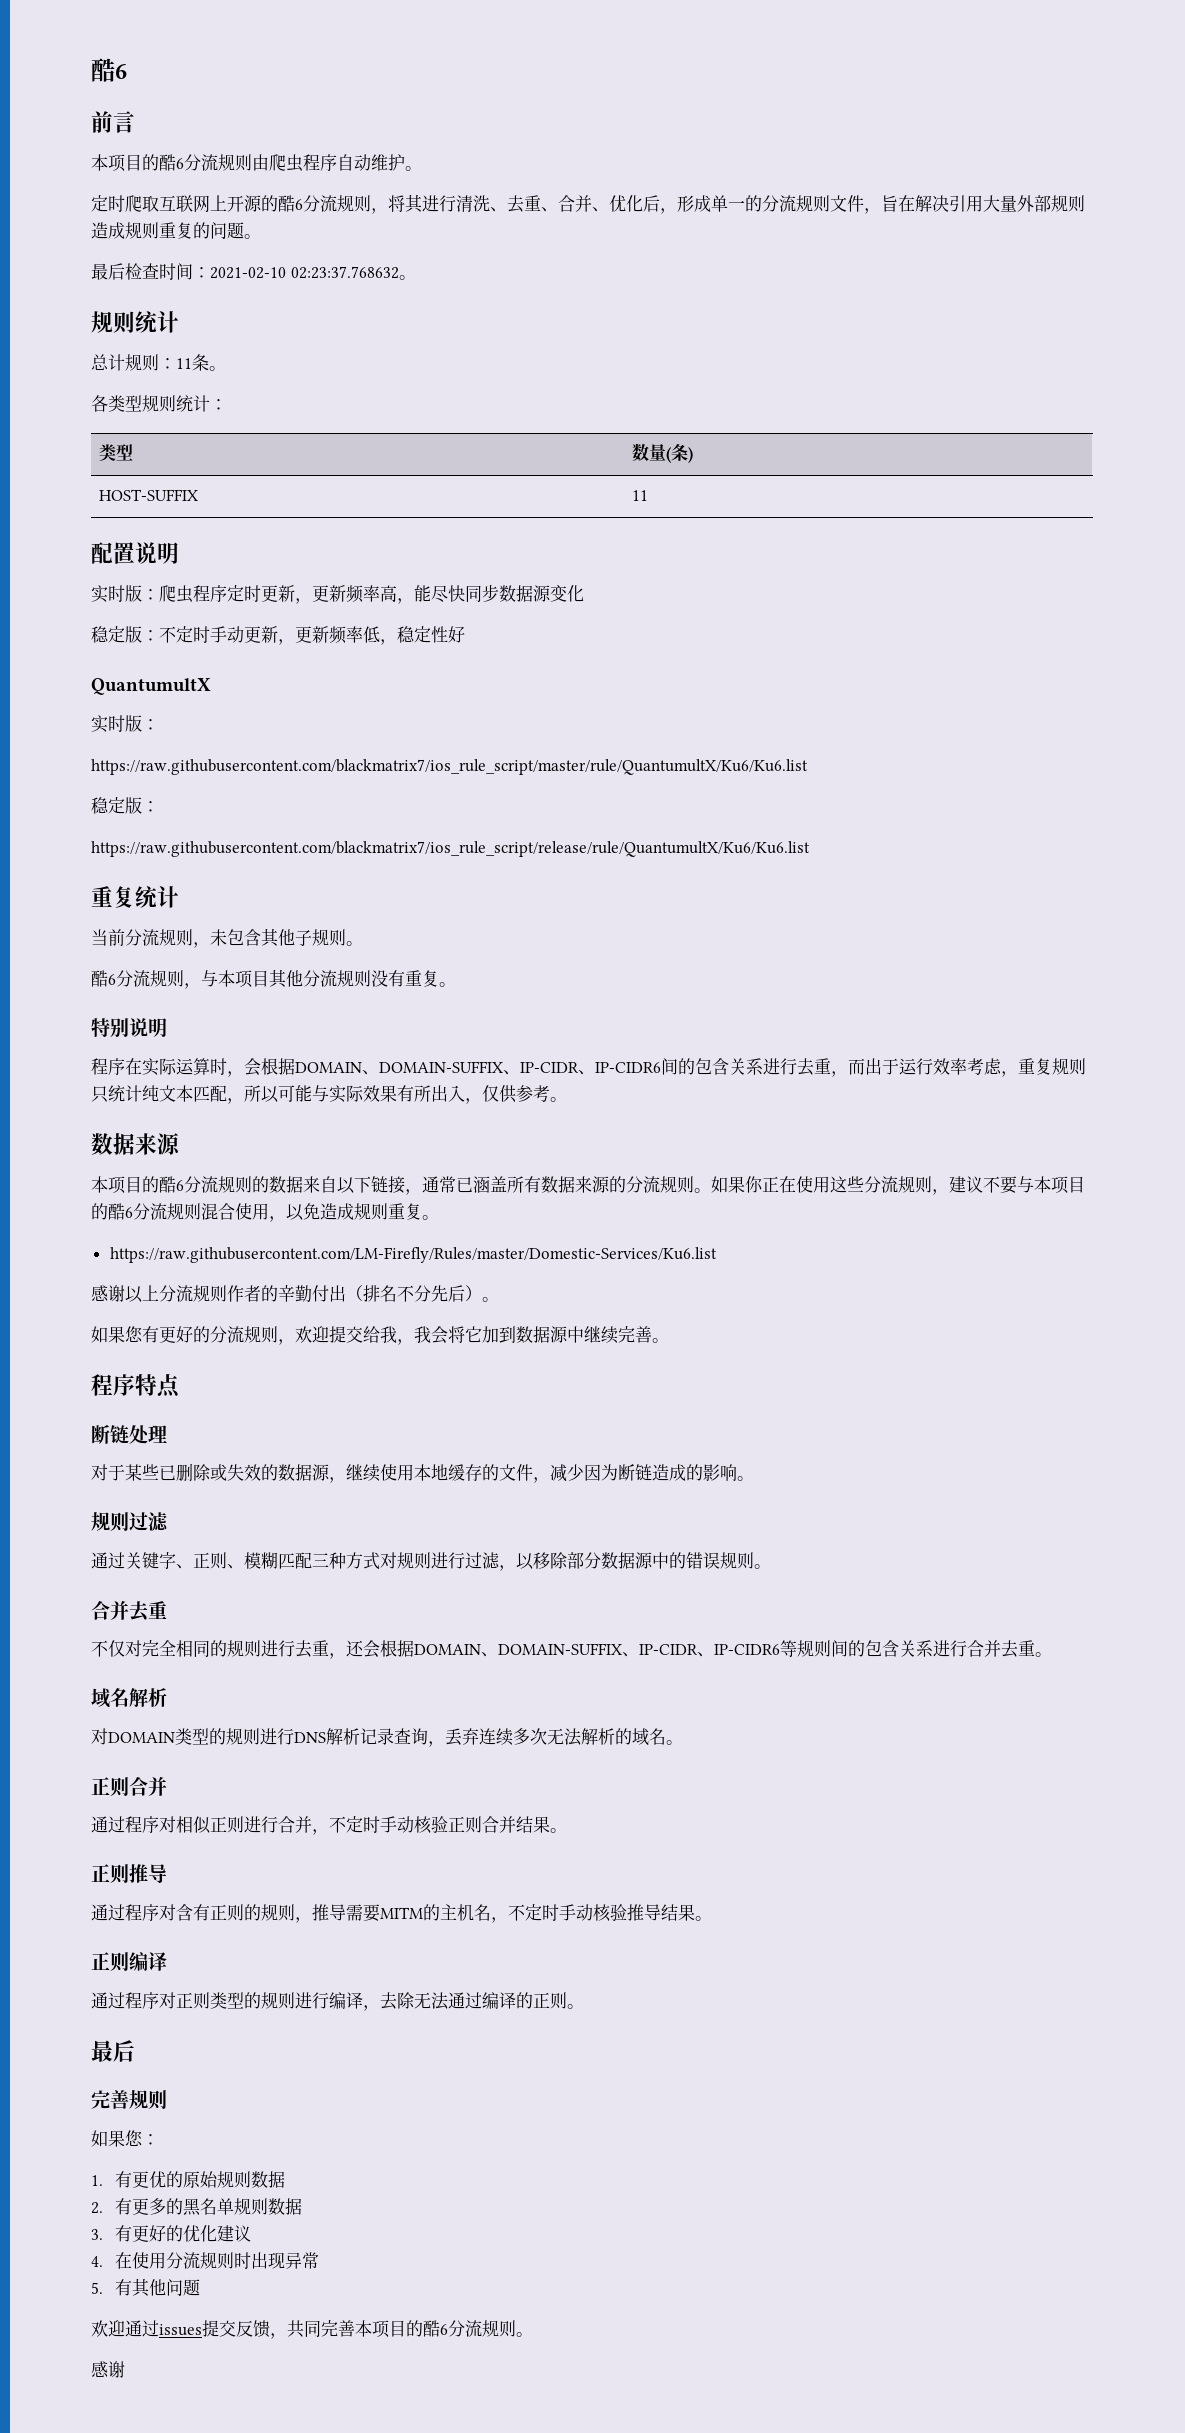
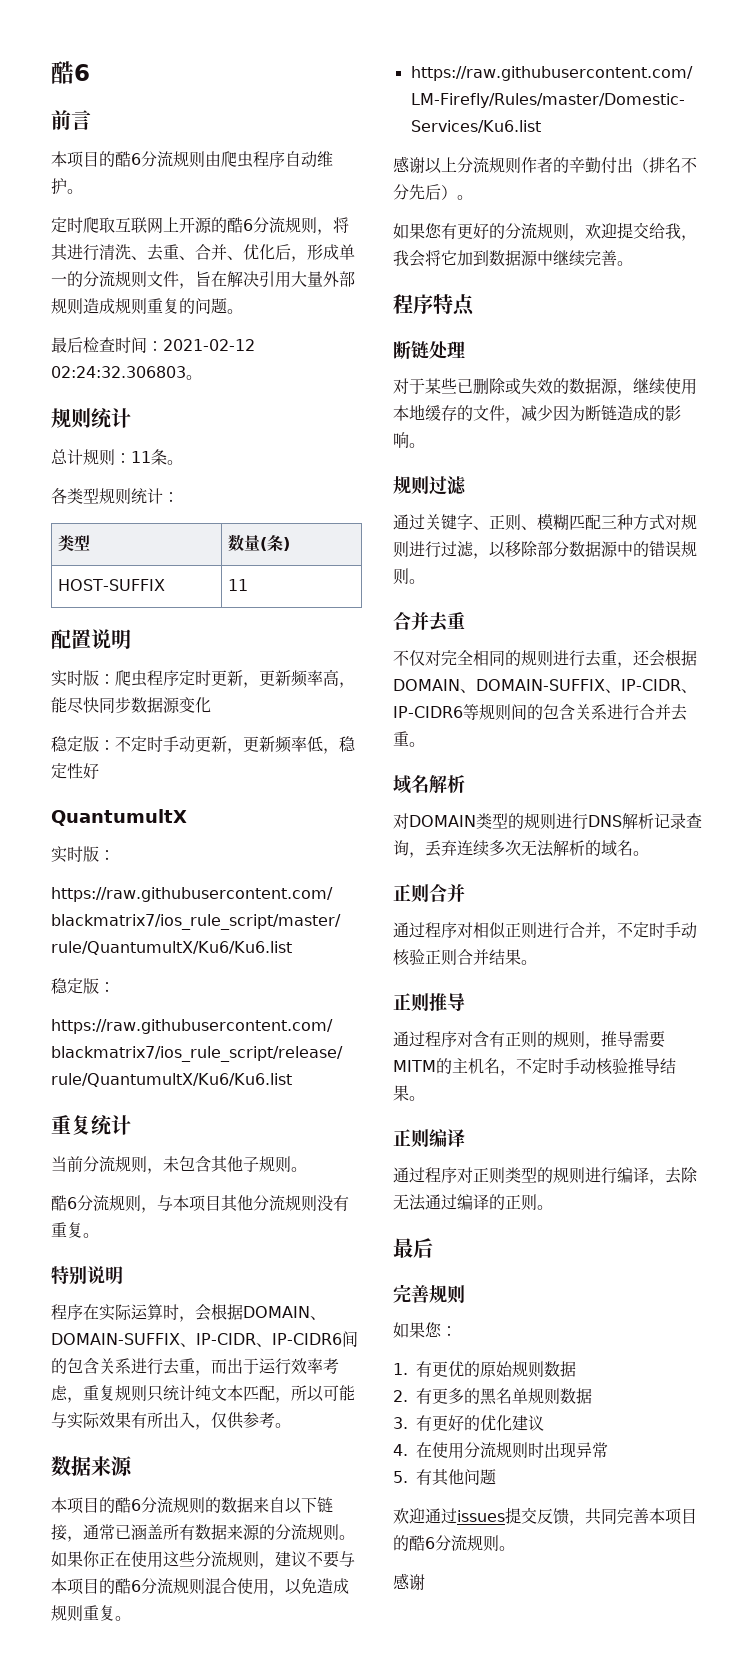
- 最后检查时间：2021-02-10 02:23:37.768632。
+ 最后检查时间：2021-02-12 02:24:32.306803。

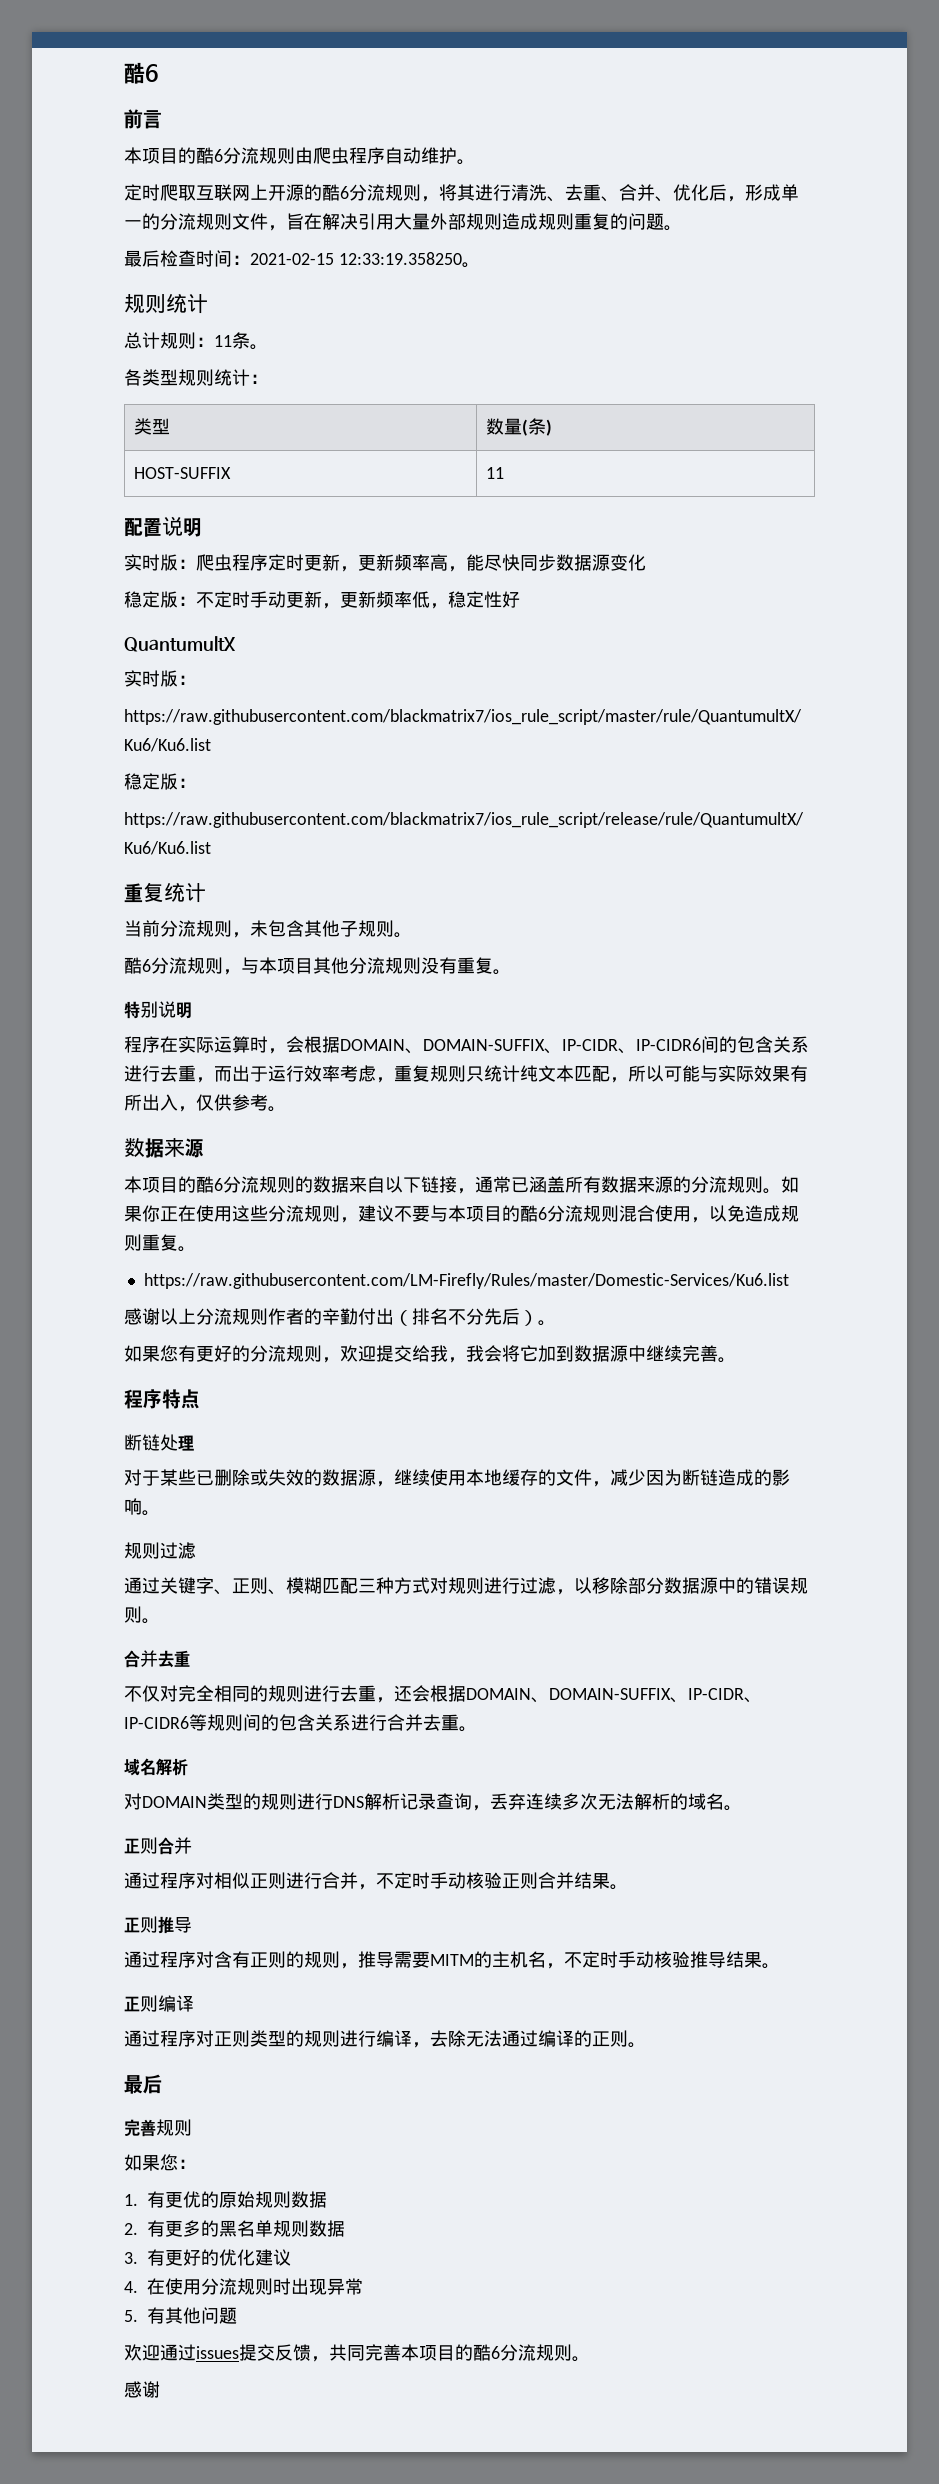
- 最后检查时间：2021-02-12 02:24:32.306803。
+ 最后检查时间：2021-02-15 12:33:19.358250。

